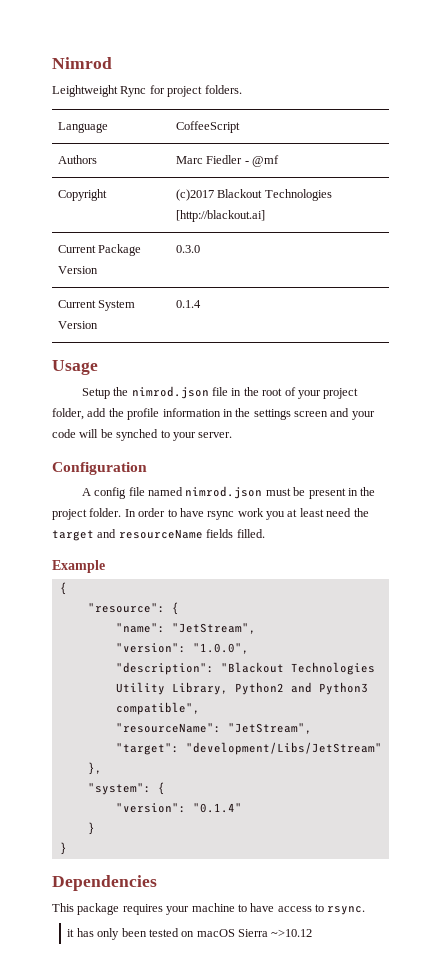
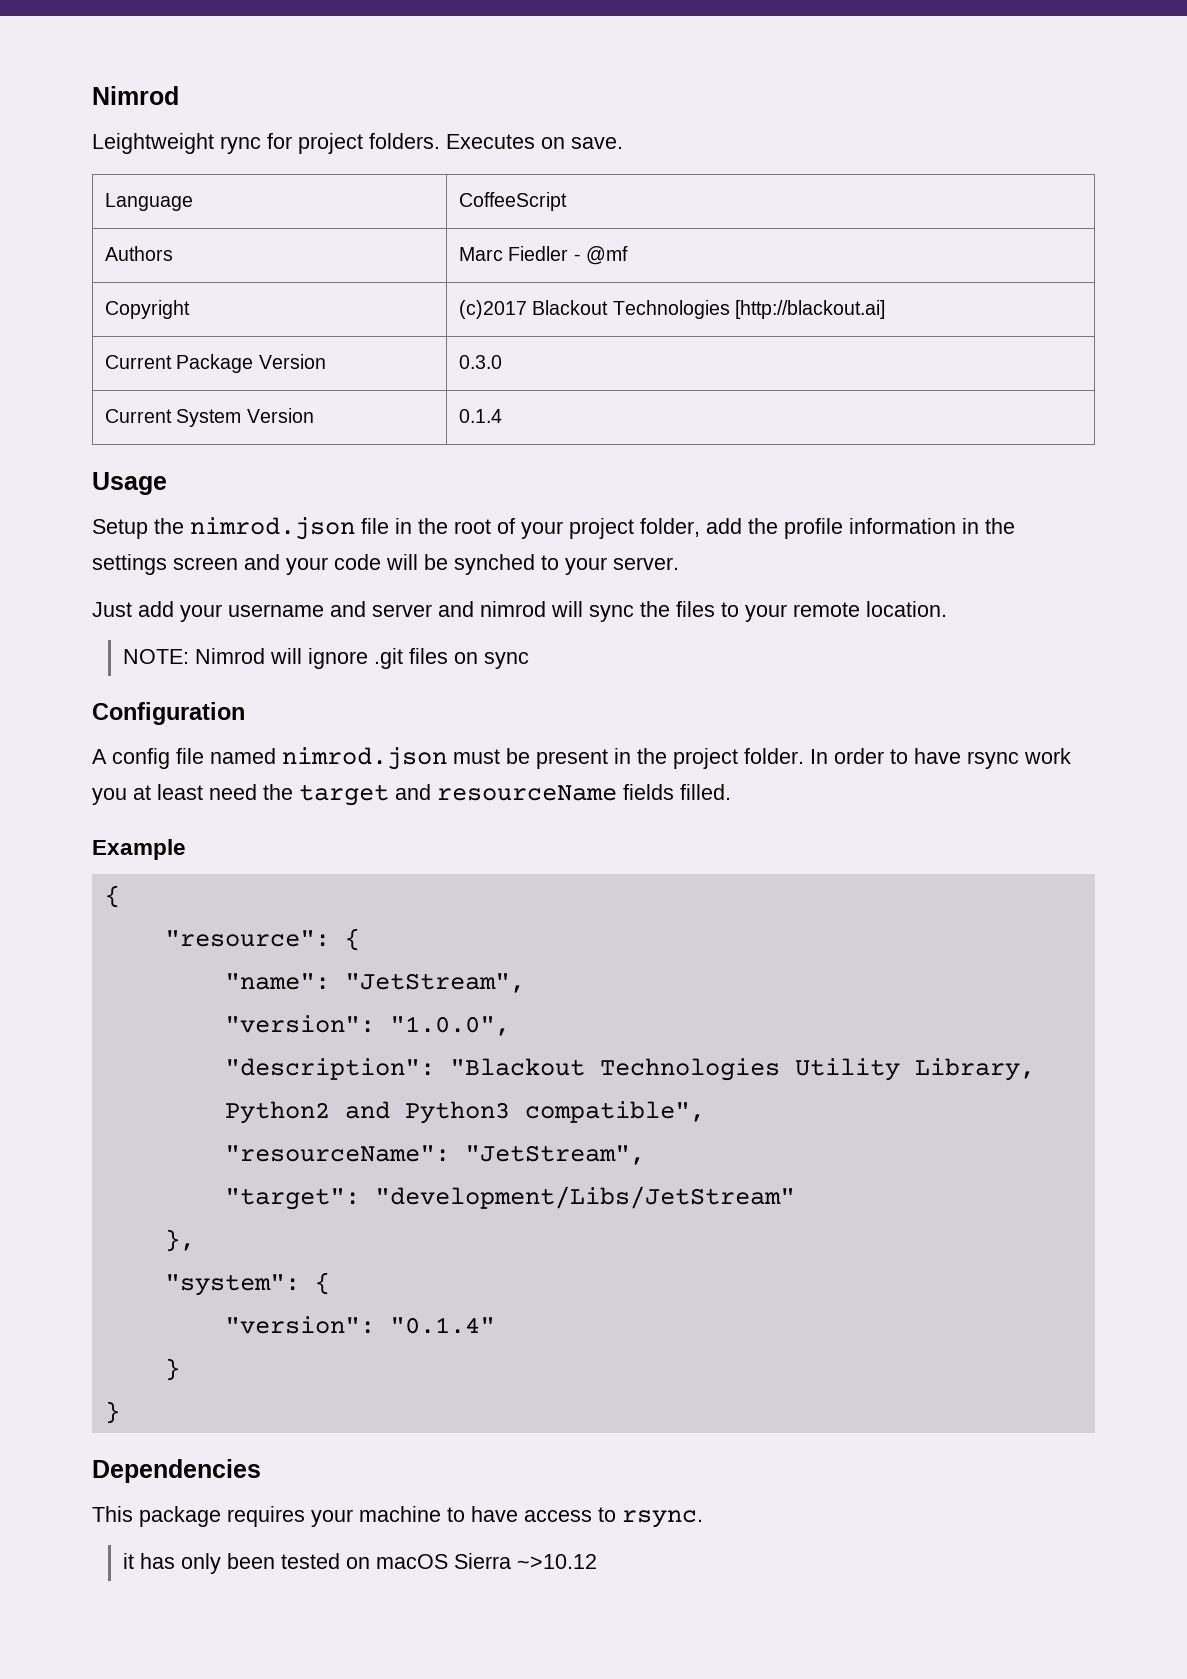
- Leightweight Rync for project folders.
+ Leightweight rync for project folders. Executes on save.
+ Just add your username and server and nimrod will sync the files to your remote location.
+ NOTE: Nimrod will ignore .git files on sync

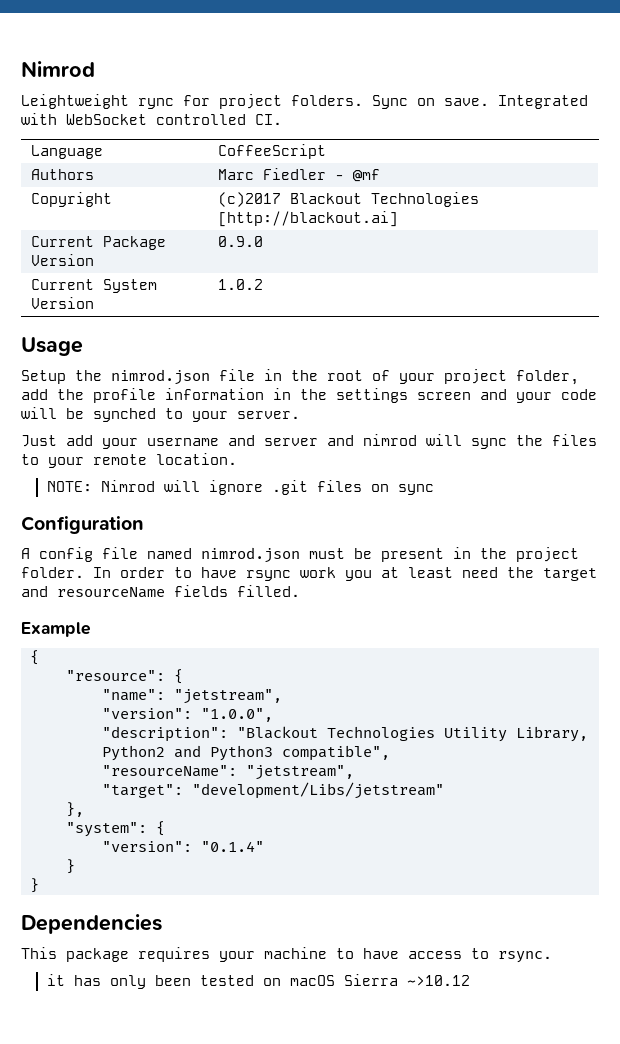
- Executes on save.
+ Sync on save. Integrated with WebSocket controlled CI.
- Current Package Version | 0.3.0
+ Current Package Version | 0.9.0
- Current System Version | 0.1.4
+ Current System Version | 1.0.2
- "name": "JetStream",
+ "name": "jetstream",
- "resourceName": "JetStream",
+ "resourceName": "jetstream",
- "target": "development/Libs/JetStream"
+ "target": "development/Libs/jetstream"

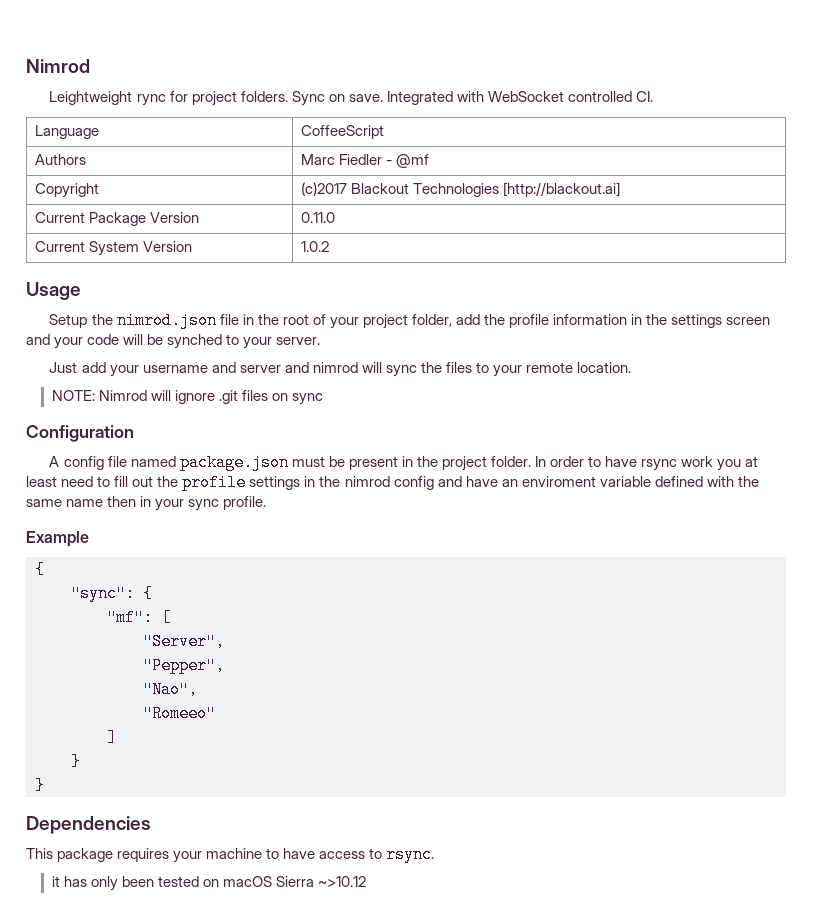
- Current Package Version | 0.9.0
+ Current Package Version | 0.11.0
- A config file named nimrod.json must be present in the project folder.
+ A config file named package.json must be present in the project folder.
- In order to have rsync work you at least need the target and resourceName fields filled.
+ In order to have rsync work you at least need to fill out the profile settings in the nimrod config and have an enviroment variable defined with the same name then in your sync profile.
- "resource": {
- "name": "jetstream",
- "version": "1.0.0",
- "description": "Blackout Technologies Utility Library, Python2 and Python3 compatible",
- "resourceName": "jetstream",
- "target": "development/Libs/jetstream"
- },
- "system": {
- "version": "0.1.4"
+ "sync": {
+ "mf": [
+ "Server",
+ "Pepper",
+ "Nao",
+ "Romeeo"
+ ]

